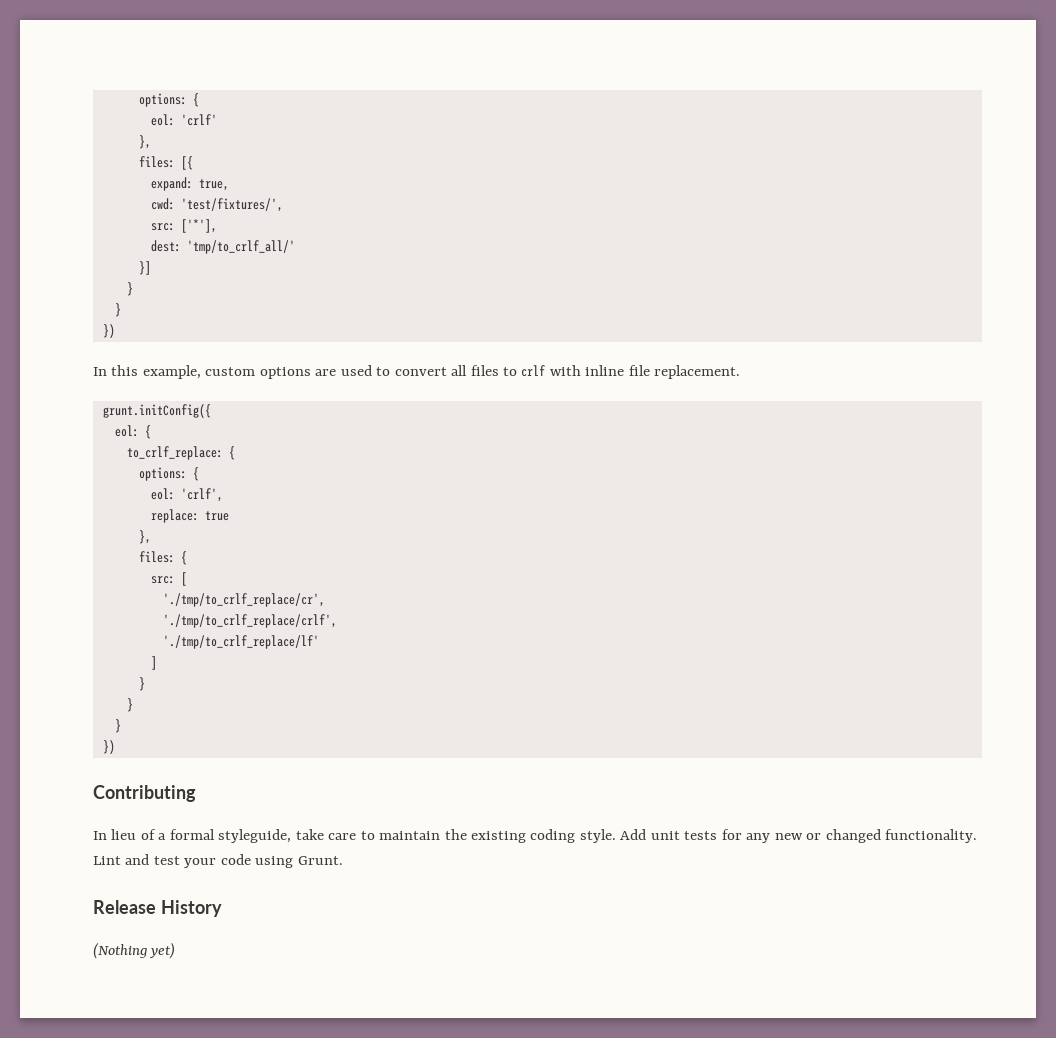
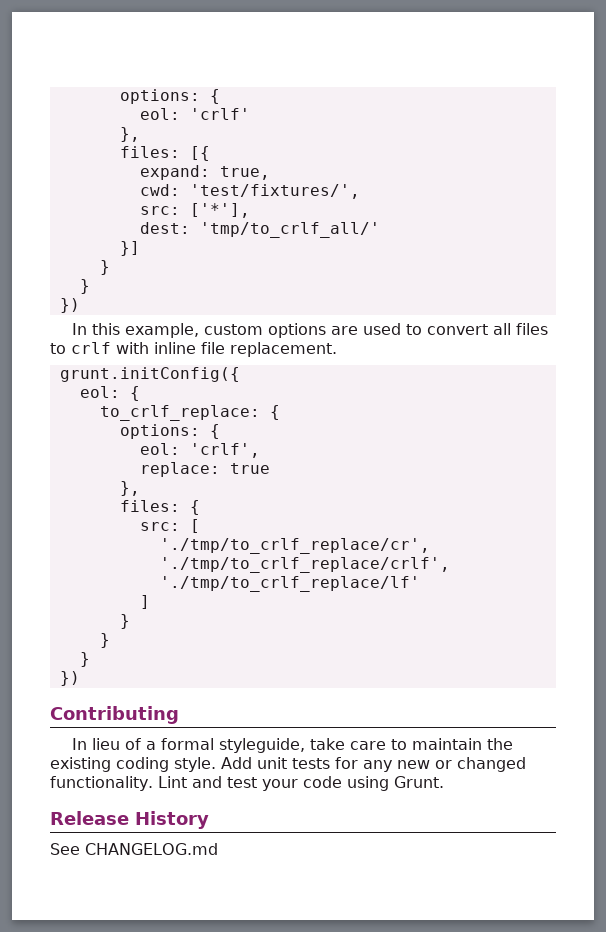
- (Nothing yet)
+ See CHANGELOG.md

